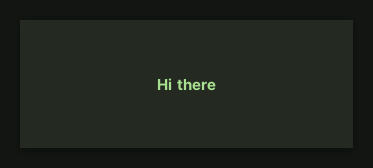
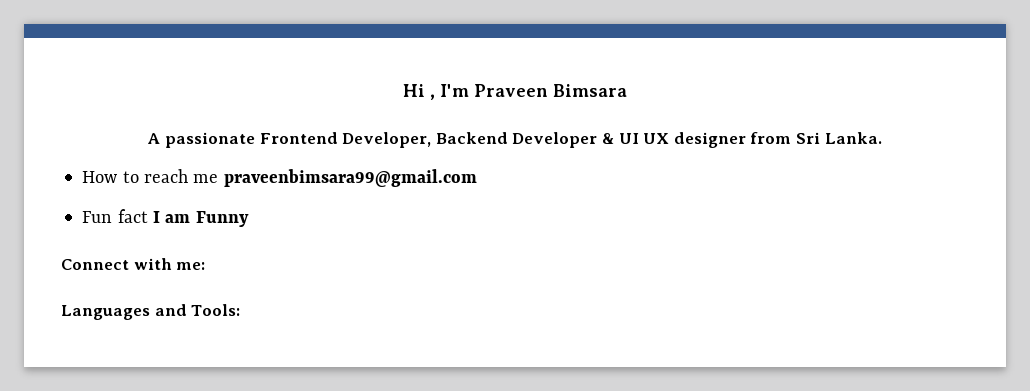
- Hi there
+ Hi , I'm Praveen Bimsara
+ A passionate Frontend Developer, Backend Developer & UI UX designer from Sri Lanka.
+ How to reach me praveenbimsara99@gmail.com
+ Fun fact I am Funny
+ Connect with me:
+ Languages and Tools:

